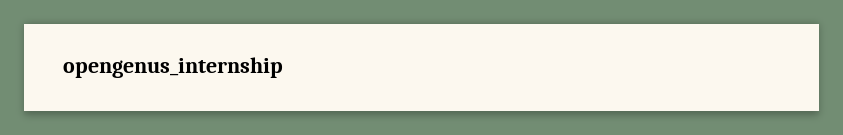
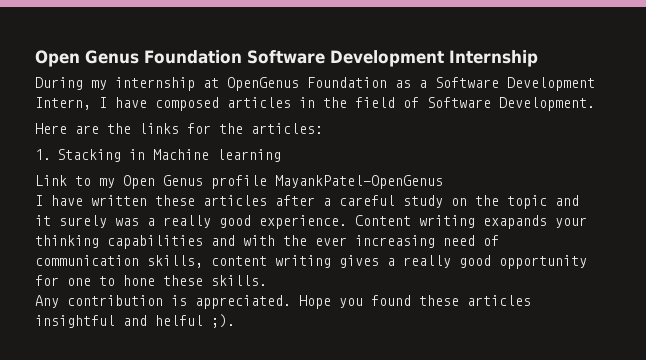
- opengenus_internship
+ Open Genus Foundation Software Development Internship
+ During my internship at OpenGenus Foundation as a Software Development Intern, I have composed articles in the field of Software Development.
+ Here are the links for the articles:
+ 1. Stacking in Machine learning
+ Link to my Open Genus profile MayankPatel-OpenGenus
+ I have written these articles after a careful study on the topic and it surely was a really good experience. Content writing exapands your thinking capabilities and with the ever increasing need of communication skills, content writing gives a really good opportunity for one to hone these skills.
+ Any contribution is appreciated. Hope you found these articles insightful and helful ;).

